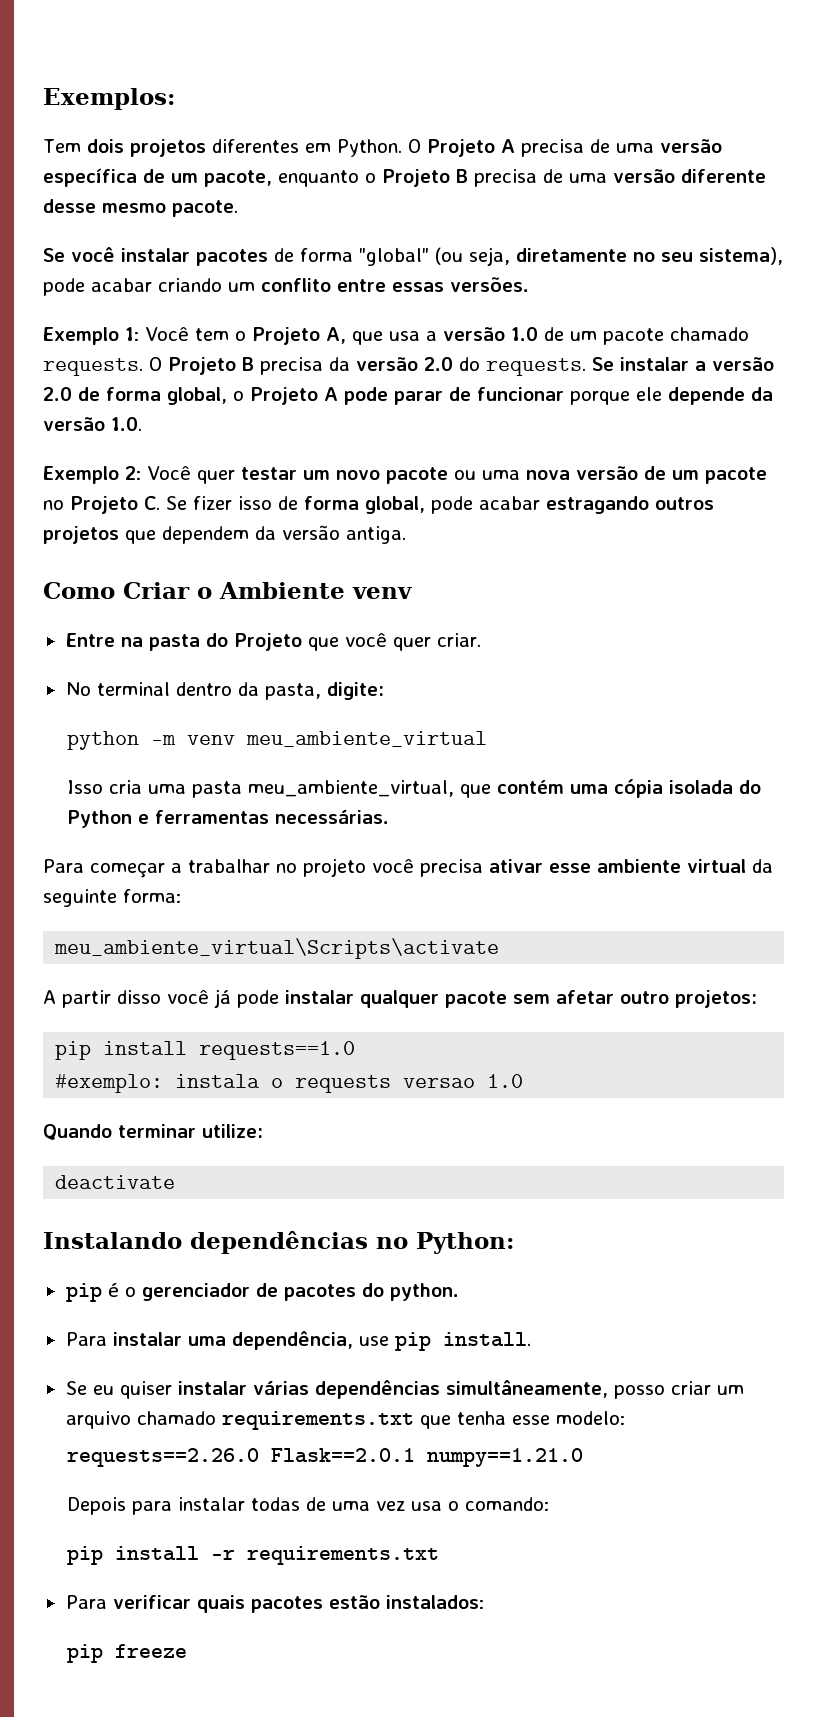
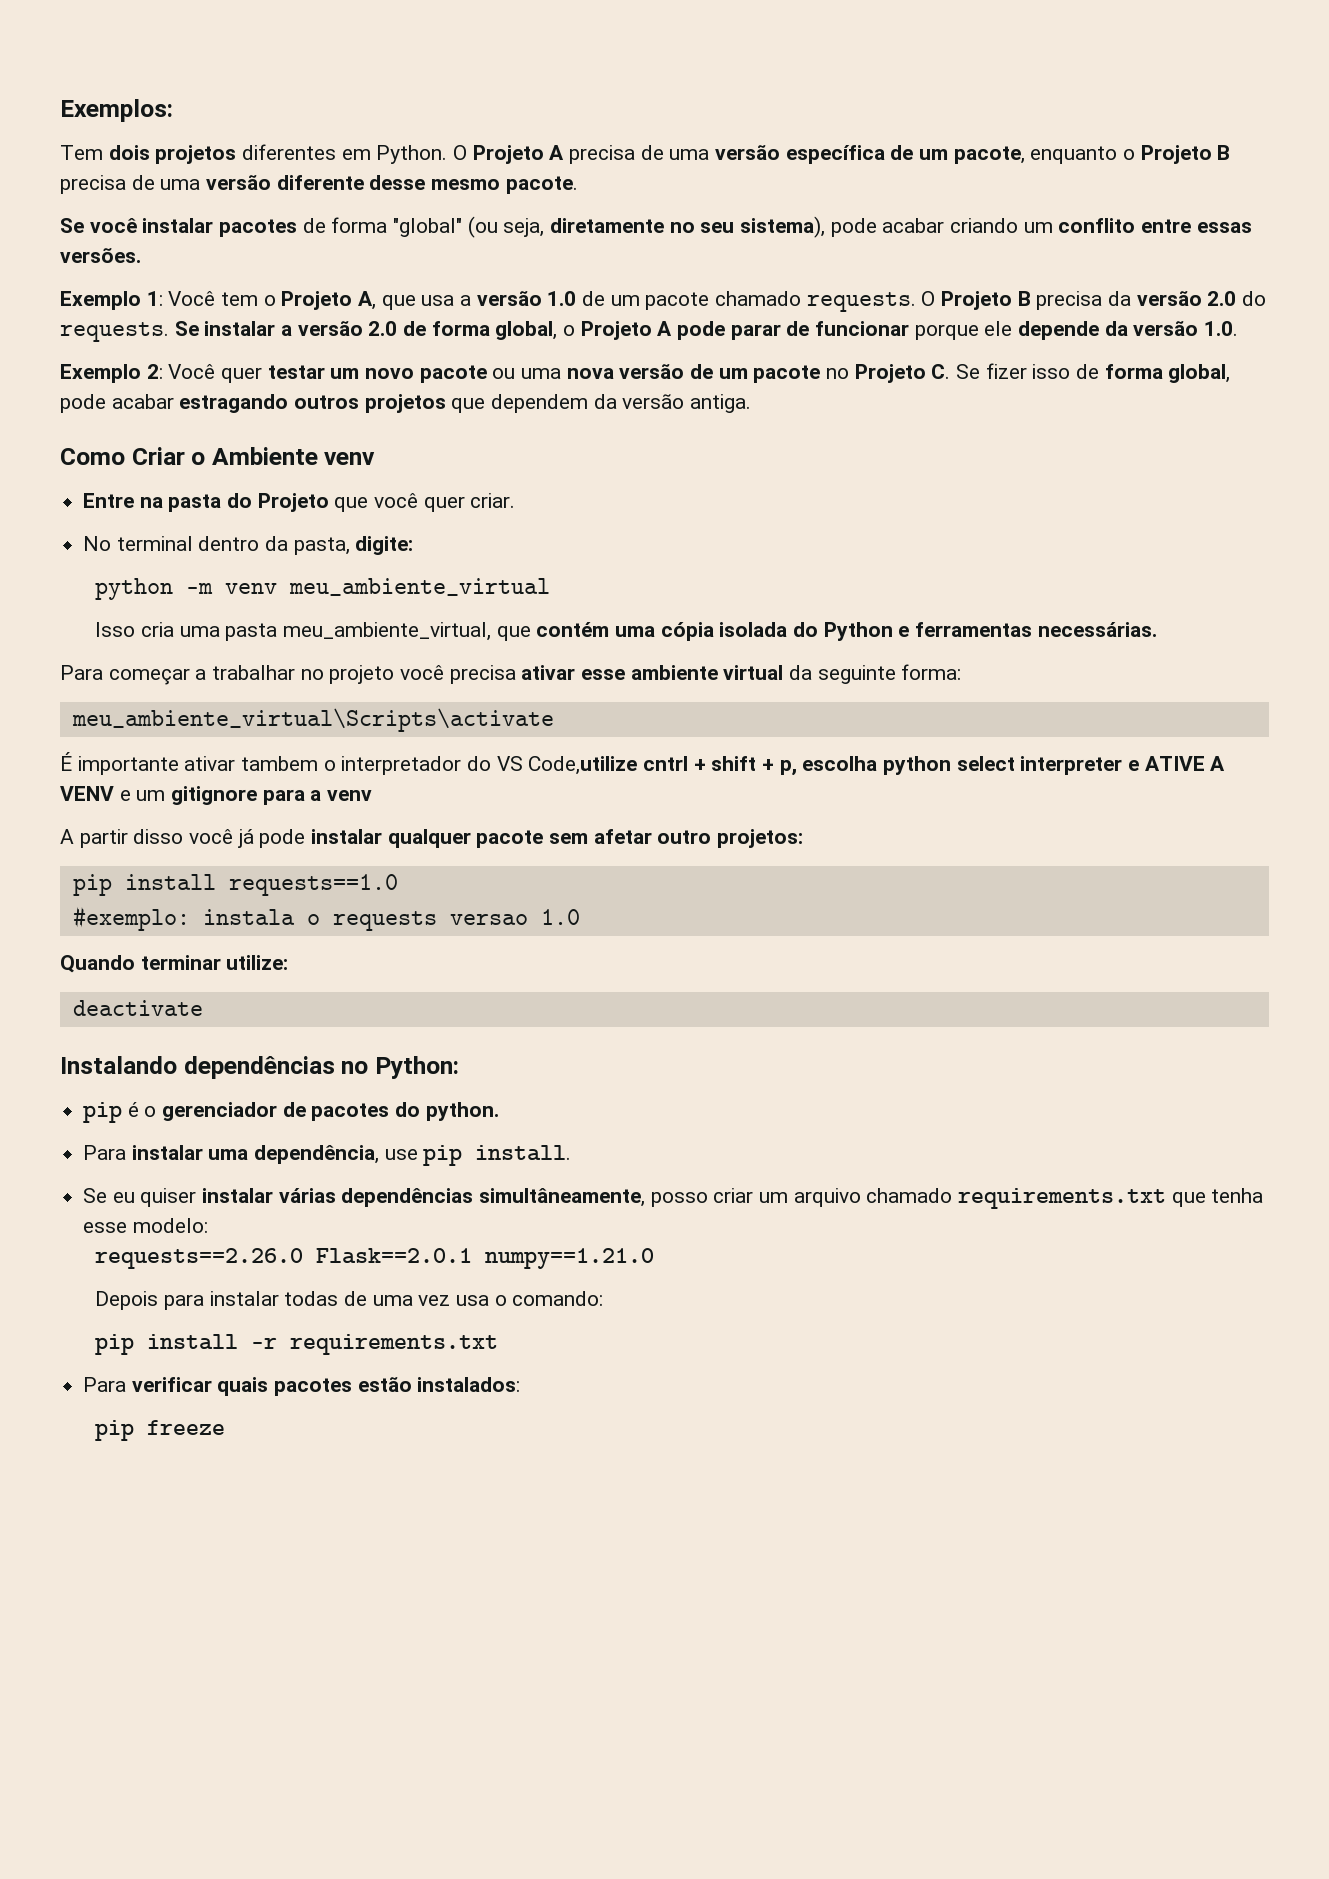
+ É importante ativar tambem o interpretador do VS Code,utilize cntrl + shift + p, escolha python select interpreter e ATIVE A VENV e um gitignore para a venv

